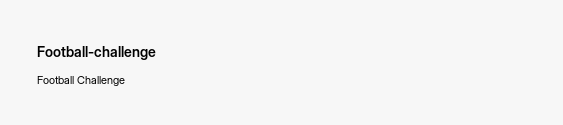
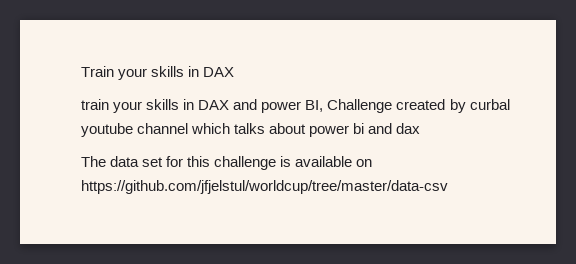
- Football-challenge
- Football Challenge
+ Train your skills in DAX
+ train your skills in DAX and power BI, Challenge created by curbal youtube channel which talks about power bi and dax
+ The data set for this challenge is available on https://github.com/jfjelstul/worldcup/tree/master/data-csv

